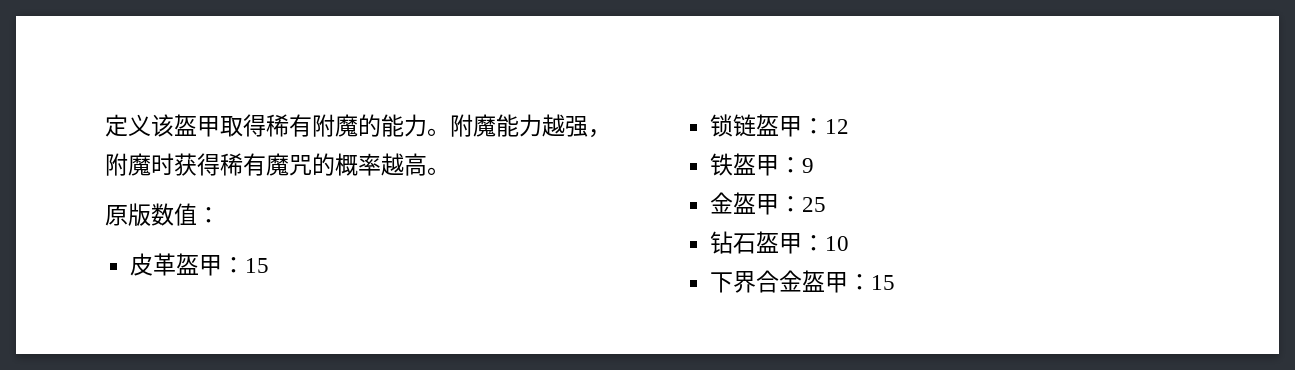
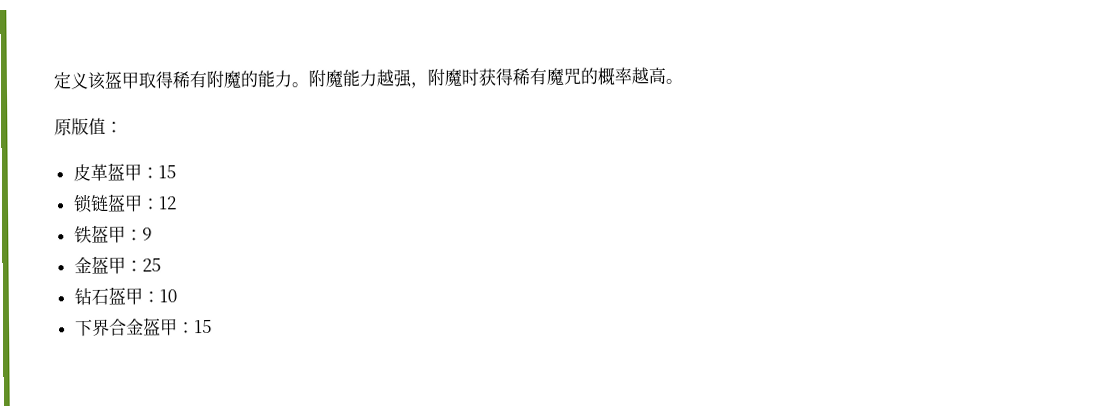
- 原版数值：
+ 原版值：

